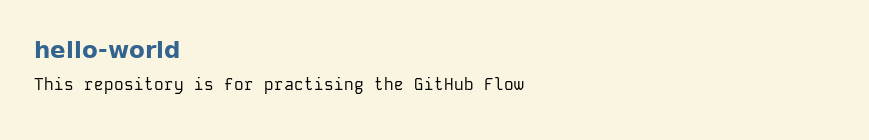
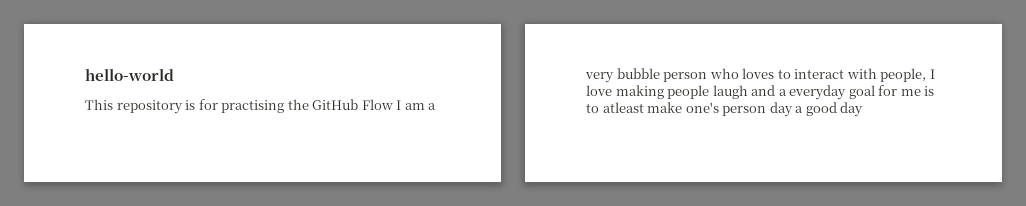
- This repository is for practising the GitHub Flow
+ This repository is for practising the GitHub Flow I am a very bubble person who loves to interact with people, I love making people laugh and a everyday goal for me is to atleast make one's person day a good day

